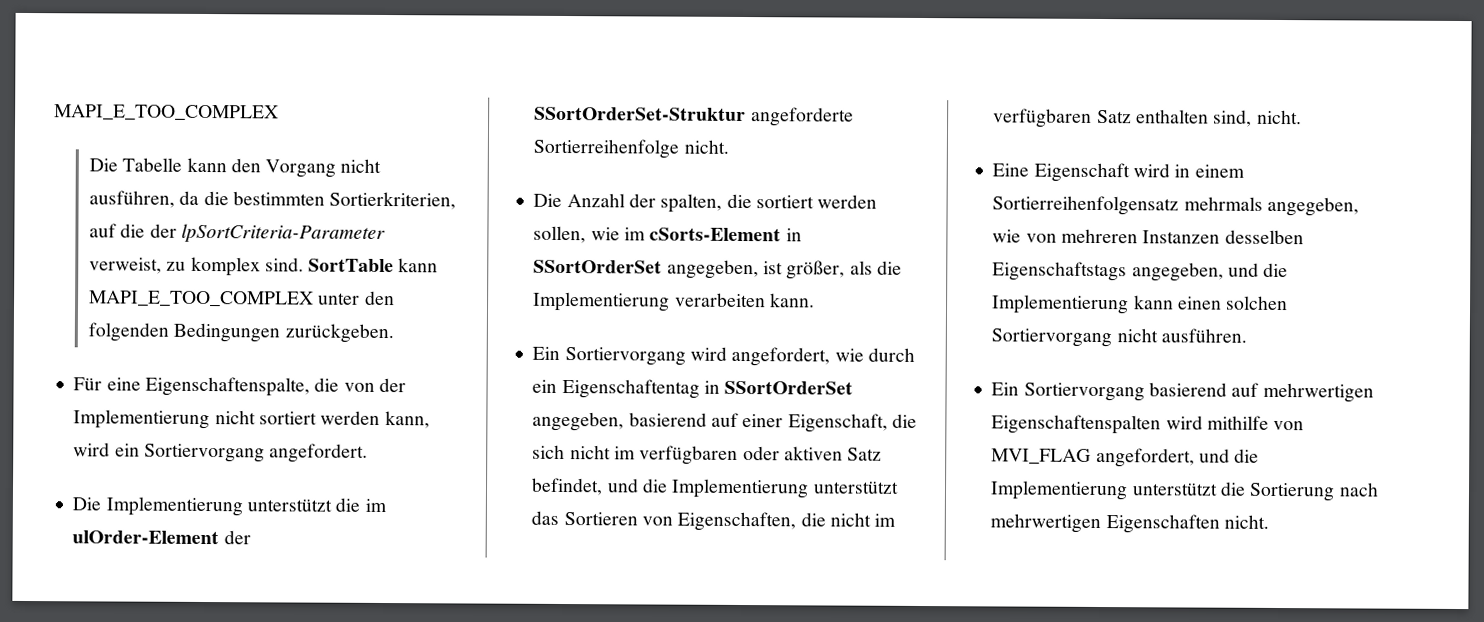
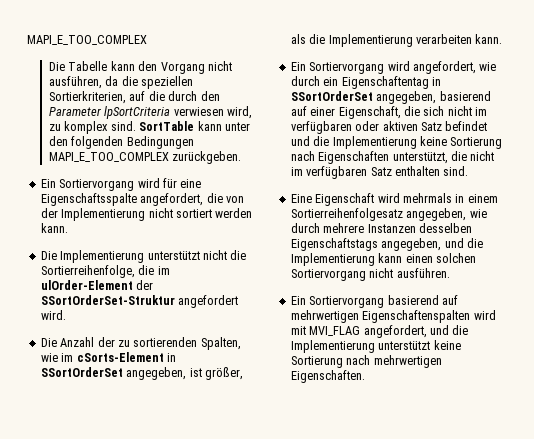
- Die Tabelle kann den Vorgang nicht ausführen, da die bestimmten Sortierkriterien, auf die der lpSortCriteria-Parameter verweist, zu komplex sind.
+ Die Tabelle kann den Vorgang nicht ausführen, da die speziellen Sortierkriterien, auf die durch den Parameter lpSortCriteria verwiesen wird, zu komplex sind.
- SortTable kann MAPI_E_TOO_COMPLEX unter den folgenden Bedingungen zurückgeben.
+ SortTable kann unter den folgenden Bedingungen MAPI_E_TOO_COMPLEX zurückgeben.
- Für eine Eigenschaftenspalte, die von der Implementierung nicht sortiert werden kann, wird ein Sortiervorgang angefordert.
+ Ein Sortiervorgang wird für eine Eigenschaftsspalte angefordert, die von der Implementierung nicht sortiert werden kann.
- Die Implementierung unterstützt die im ulOrder-Element der SSortOrderSet-Struktur angeforderte Sortierreihenfolge nicht.
+ Die Implementierung unterstützt nicht die Sortierreihenfolge, die im ulOrder-Element der SSortOrderSet-Struktur angefordert wird.
- Die Anzahl der spalten, die sortiert werden sollen, wie im cSorts-Element in SSortOrderSet angegeben, ist größer, als die Implementierung verarbeiten kann.
+ Die Anzahl der zu sortierenden Spalten, wie im cSorts-Element in SSortOrderSet angegeben, ist größer, als die Implementierung verarbeiten kann.
- Ein Sortiervorgang wird angefordert, wie durch ein Eigenschaftentag in SSortOrderSet angegeben, basierend auf einer Eigenschaft, die sich nicht im verfügbaren oder aktiven Satz befindet, und die Implementierung unterstützt das Sortieren von Eigenschaften, die nicht im verfügbaren Satz enthalten sind, nicht.
+ Ein Sortiervorgang wird angefordert, wie durch ein Eigenschaftentag in SSortOrderSet angegeben, basierend auf einer Eigenschaft, die sich nicht im verfügbaren oder aktiven Satz befindet und die Implementierung keine Sortierung nach Eigenschaften unterstützt, die nicht im verfügbaren Satz enthalten sind.
- Eine Eigenschaft wird in einem Sortierreihenfolgensatz mehrmals angegeben, wie von mehreren Instanzen desselben Eigenschaftstags angegeben, und die Implementierung kann einen solchen Sortiervorgang nicht ausführen.
+ Eine Eigenschaft wird mehrmals in einem Sortierreihenfolgesatz angegeben, wie durch mehrere Instanzen desselben Eigenschaftstags angegeben, und die Implementierung kann einen solchen Sortiervorgang nicht ausführen.
- Ein Sortiervorgang basierend auf mehrwertigen Eigenschaftenspalten wird mithilfe von MVI_FLAG angefordert, und die Implementierung unterstützt die Sortierung nach mehrwertigen Eigenschaften nicht.
+ Ein Sortiervorgang basierend auf mehrwertigen Eigenschaftenspalten wird mit MVI_FLAG angefordert, und die Implementierung unterstützt keine Sortierung nach mehrwertigen Eigenschaften.

